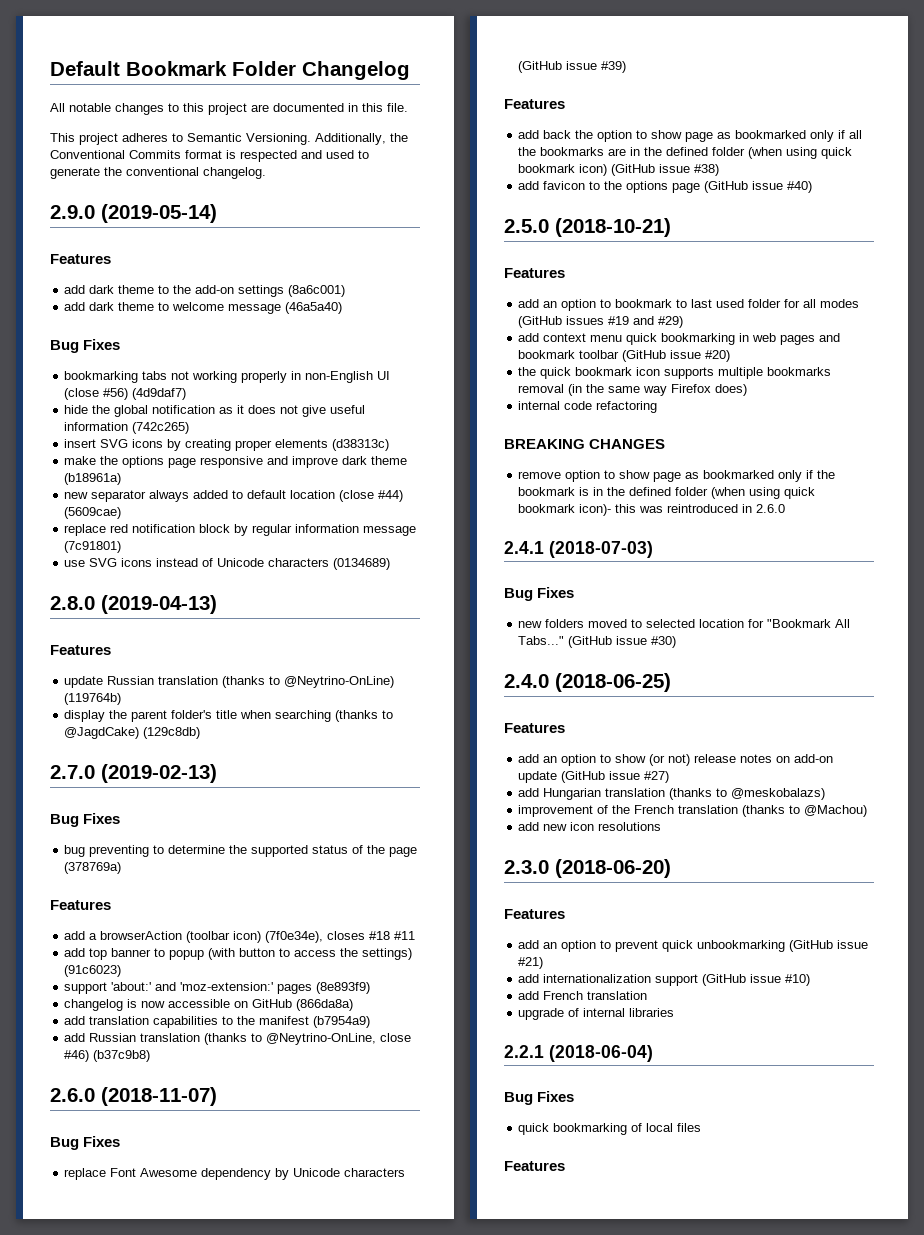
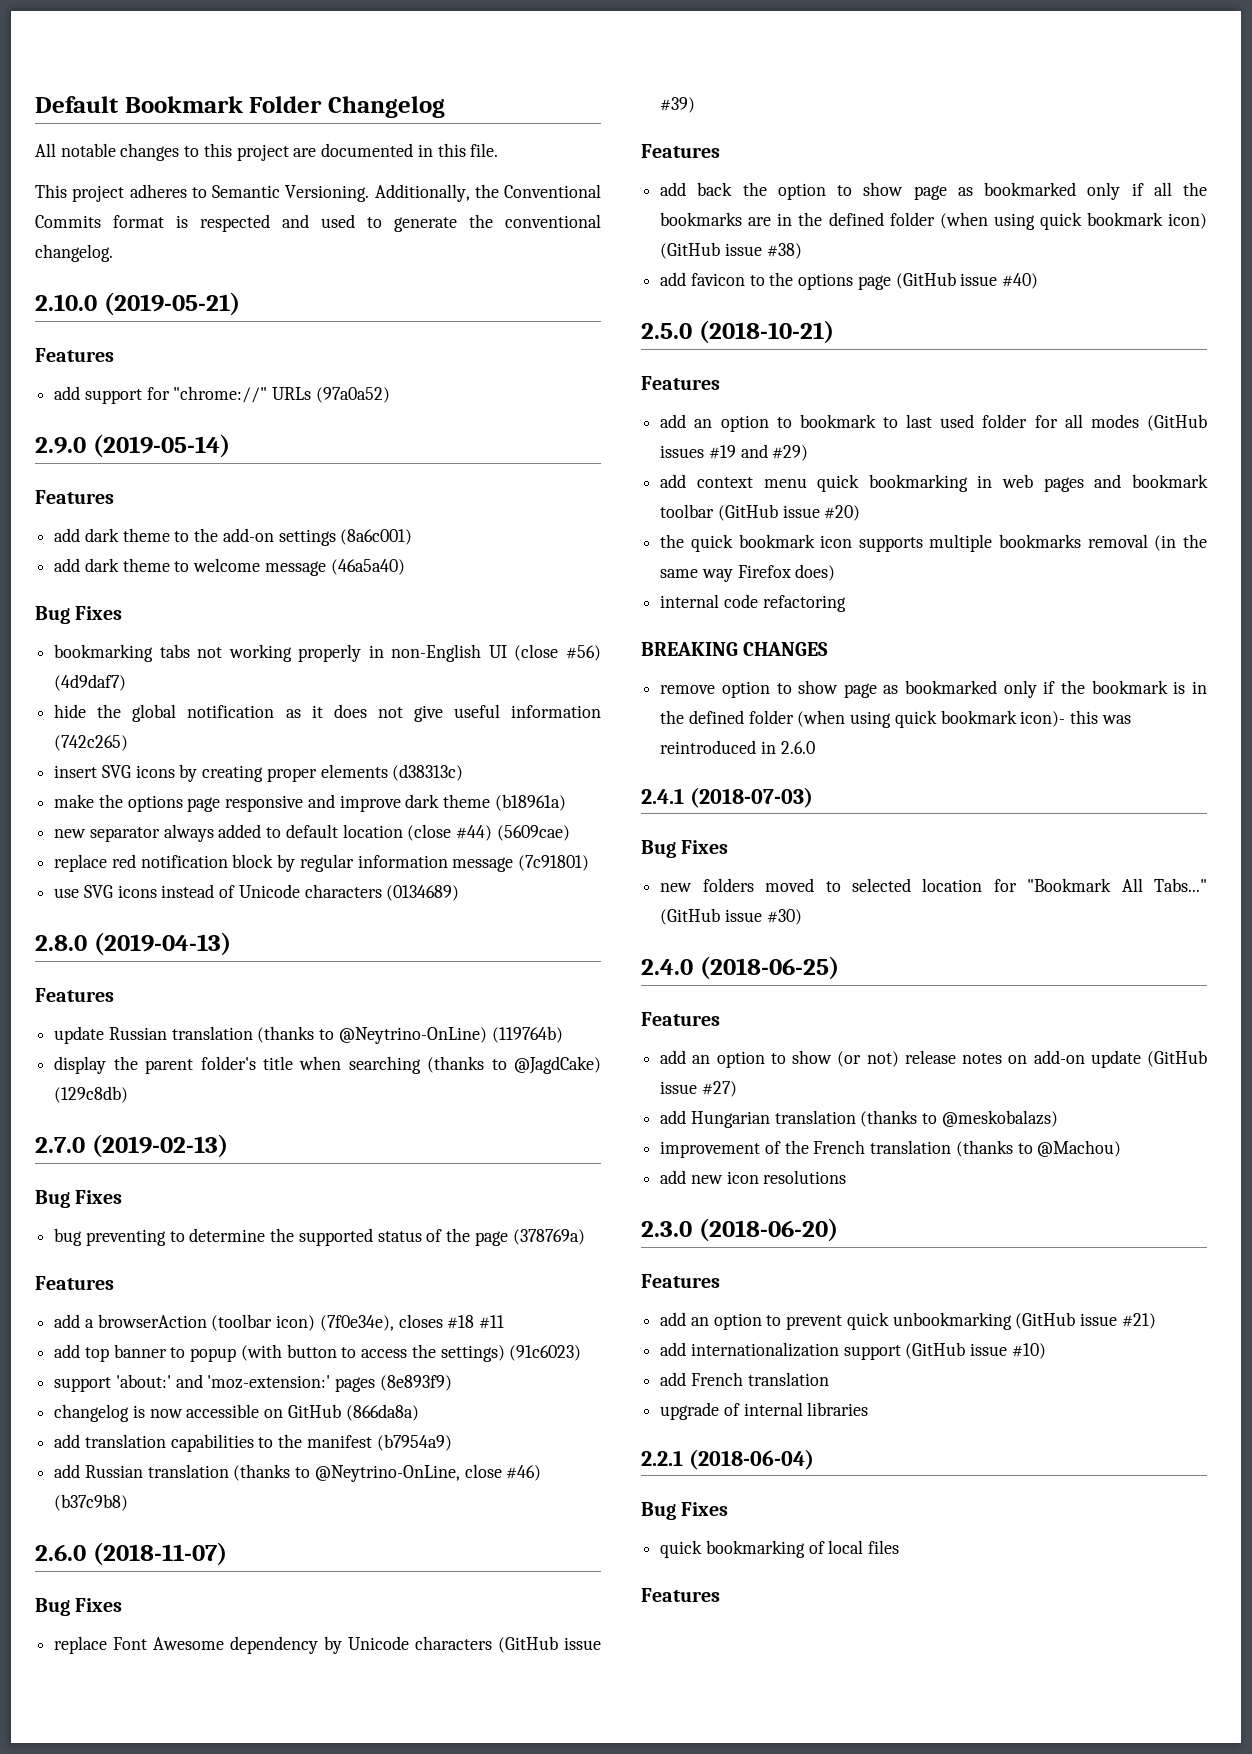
+ 2.10.0 (2019-05-21)
+ Features
+ add support for "chrome://" URLs (97a0a52)

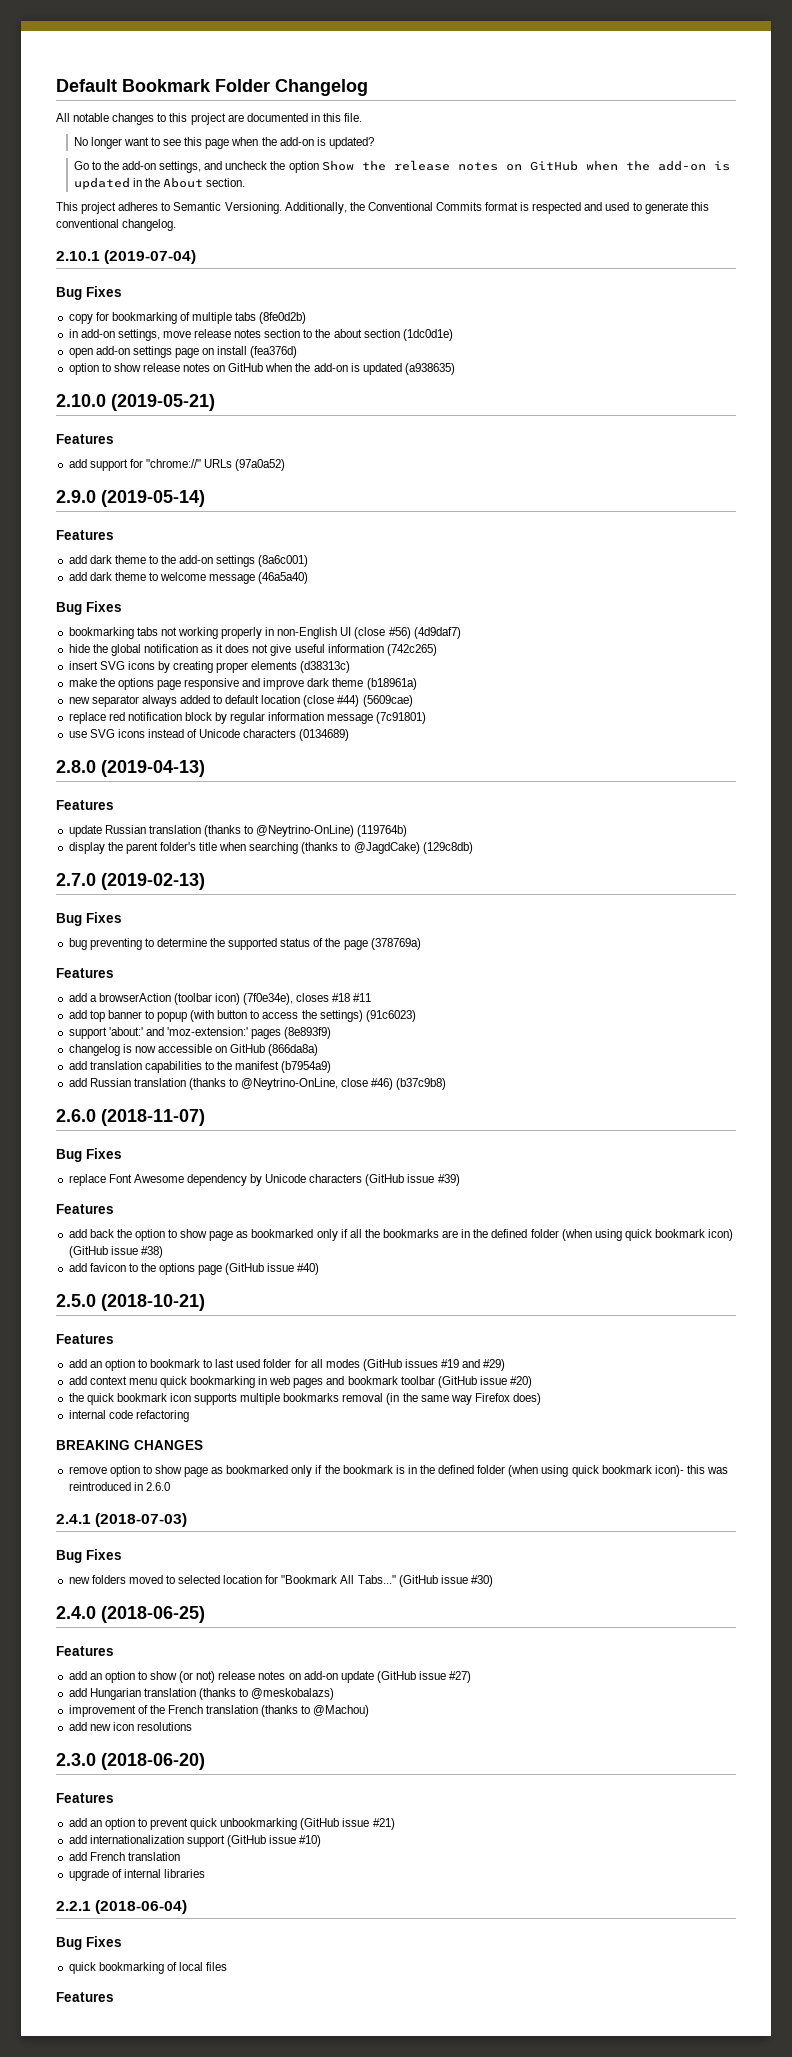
+ No longer want to see this page when the add-on is updated?
+ Go to the add-on settings, and uncheck the option Show the release notes on GitHub when the add-on is updated in the About section.
- Additionally, the Conventional Commits format is respected and used to generate the conventional changelog.
+ Additionally, the Conventional Commits format is respected and used to generate this conventional changelog.
+ 2.10.1 (2019-07-04)
+ Bug Fixes
+ copy for bookmarking of multiple tabs (8fe0d2b)
+ in add-on settings, move release notes section to the about section (1dc0d1e)
+ open add-on settings page on install (fea376d)
+ option to show release notes on GitHub when the add-on is updated (a938635)

